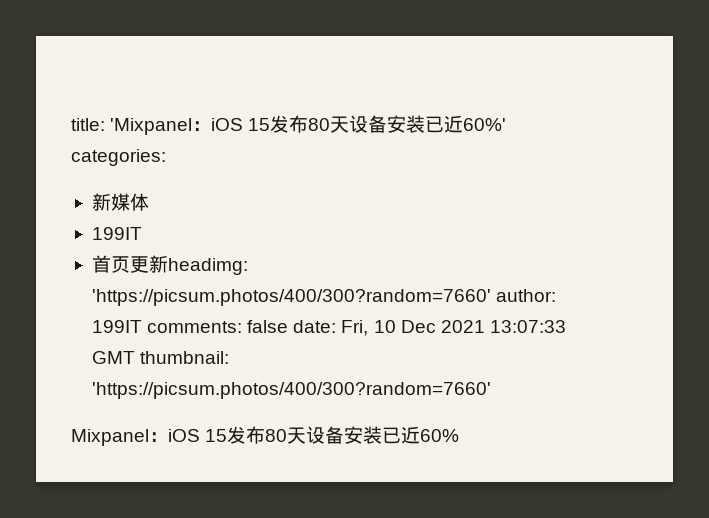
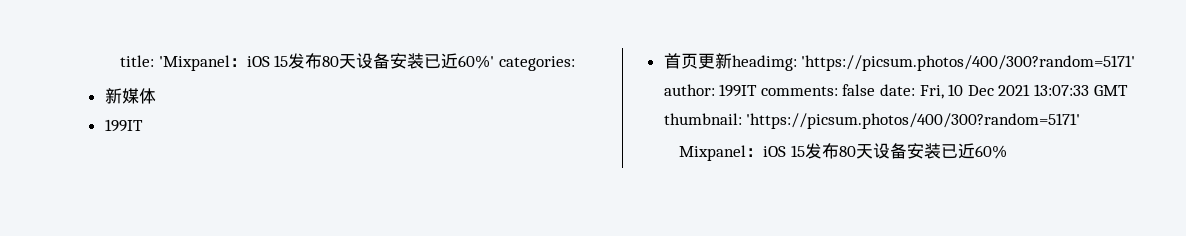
- 首页更新headimg: 'https://picsum.photos/400/300?random=7660' author: 199IT comments: false date: Fri, 10 Dec 2021 13:07:33 GMT thumbnail: 'https://picsum.photos/400/300?random=7660'
+ 首页更新headimg: 'https://picsum.photos/400/300?random=5171' author: 199IT comments: false date: Fri, 10 Dec 2021 13:07:33 GMT thumbnail: 'https://picsum.photos/400/300?random=5171'

